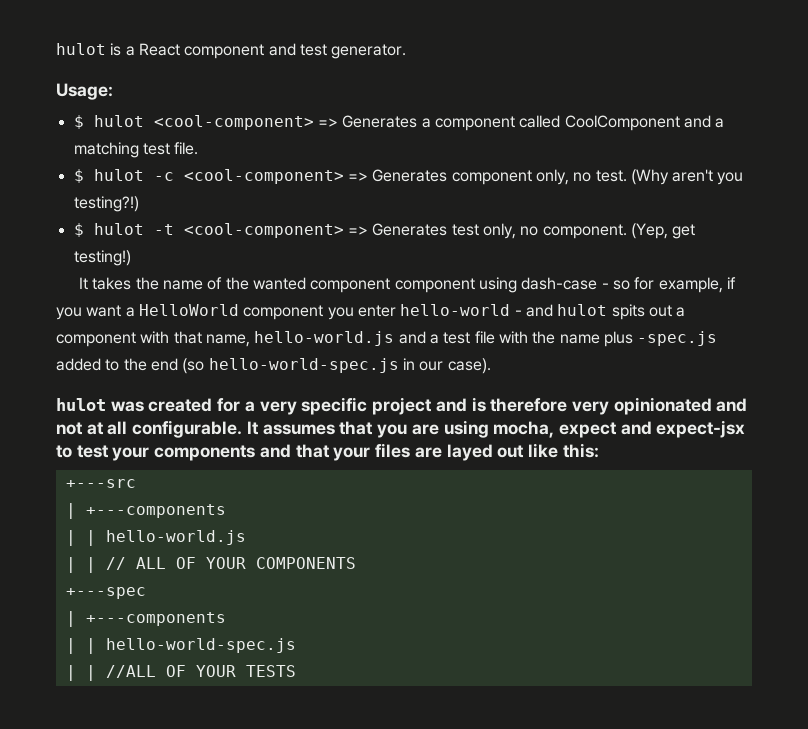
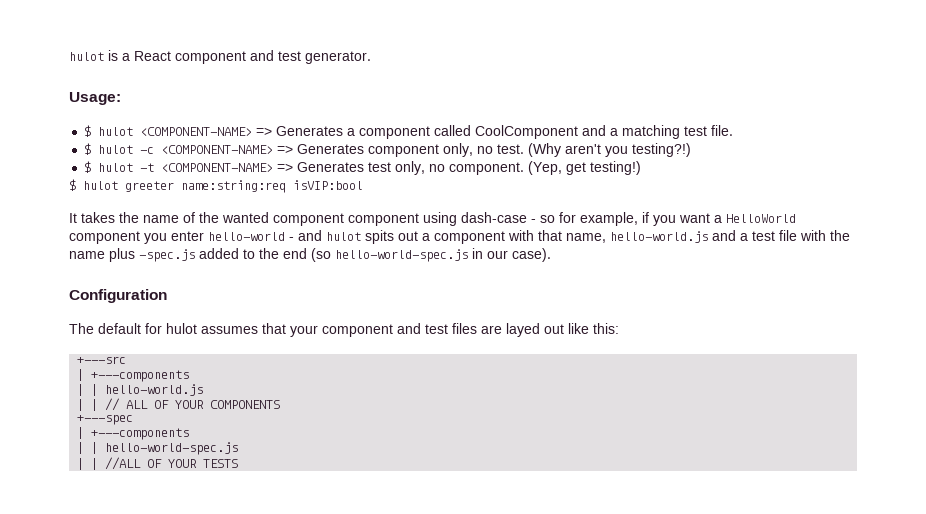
- $ hulot <cool-component> => Generates a component called CoolComponent and a matching test file.
+ $ hulot <COMPONENT-NAME> => Generates a component called CoolComponent and a matching test file.
- $ hulot -c <cool-component> => Generates component only, no test.
+ $ hulot -c <COMPONENT-NAME> => Generates component only, no test.
- $ hulot -t <cool-component> => Generates test only, no component.
+ $ hulot -t <COMPONENT-NAME> => Generates test only, no component.
+ $ hulot greeter name:string:req isVIP:bool
- hulot was created for a very specific project and is therefore very opinionated and not at all configurable. It assumes that you are using mocha, expect and expect-jsx to test your components and that your files are layed out like this:
+ Configuration
+ The default for hulot assumes that your component and test files are layed out like this:

